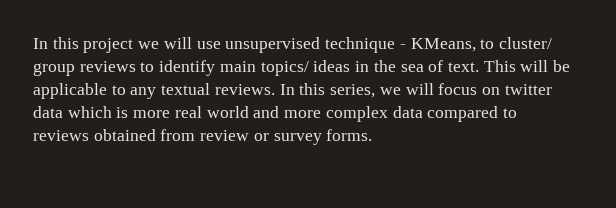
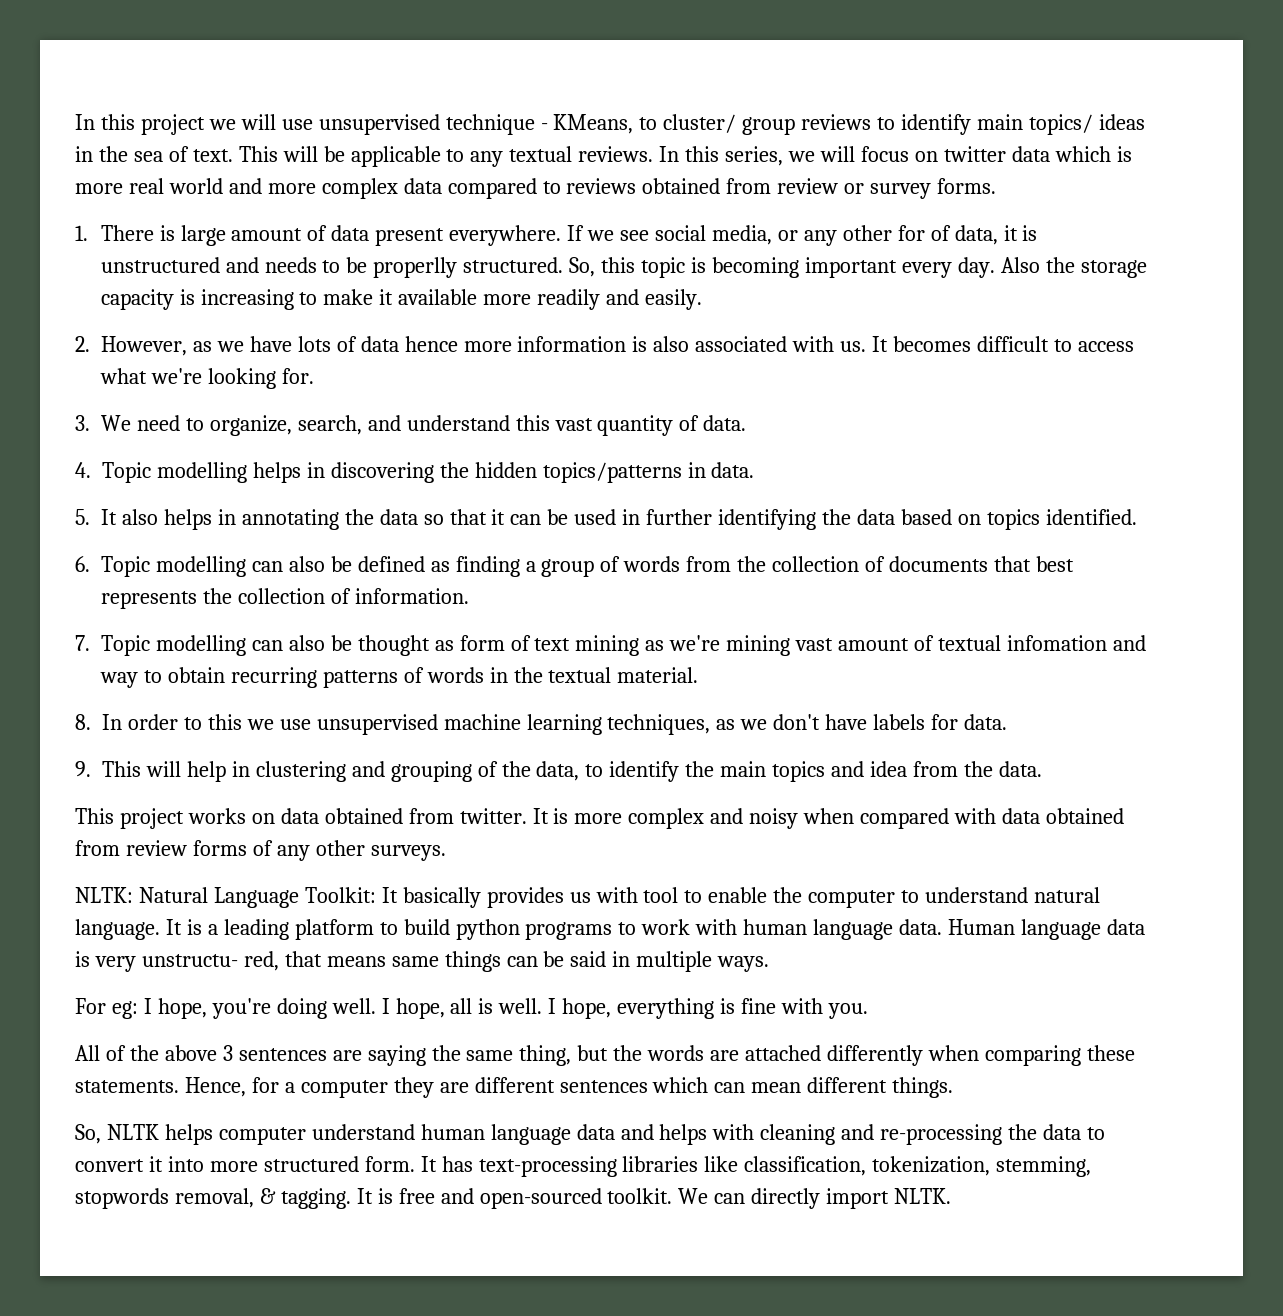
+ 1. There is large amount of data present everywhere. If we see social media, or any other for of data, it is unstructured and needs to be properlly structured. So, this topic is becoming important every day. Also the storage capacity is increasing to make it available more readily and easily.
+ 2. However, as we have lots of data hence more information is also associated with us. It becomes difficult to access what we're looking for.
+ 3. We need to organize, search, and understand this vast quantity of data.
+ 4. Topic modelling helps in discovering the hidden topics/patterns in data.
+ 5. It also helps in annotating the data so that it can be used in further identifying the data based on topics identified.
+ 6. Topic modelling can also be defined as finding a group of words from the collection of documents that best represents the collection of information.
+ 7. Topic modelling can also be thought as form of text mining as we're mining vast amount of textual infomation and way to obtain recurring patterns of words in the textual material.
+ 8. In order to this we use unsupervised machine learning techniques, as we don't have labels for data.
+ 9. This will help in clustering and grouping of the data, to identify the main topics and idea from the data.
+ This project works on data obtained from twitter. It is more complex and noisy when compared with data obtained from review forms of any other surveys.
+ NLTK: Natural Language Toolkit: It basically provides us with tool to enable the computer to understand natural language. It is a leading platform to build python programs to work with human language data. Human language data is very unstructu- red, that means same things can be said in multiple ways.
+ For eg: I hope, you're doing well. I hope, all is well. I hope, everything is fine with you.
+ All of the above 3 sentences are saying the same thing, but the words are attached differently when comparing these statements. Hence, for a computer they are different sentences which can mean different things.
+ So, NLTK helps computer understand human language data and helps with cleaning and re-processing the data to convert it into more structured form. It has text-processing libraries like classification, tokenization, stemming, stopwords removal, & tagging. It is free and open-sourced toolkit. We can directly import NLTK.

